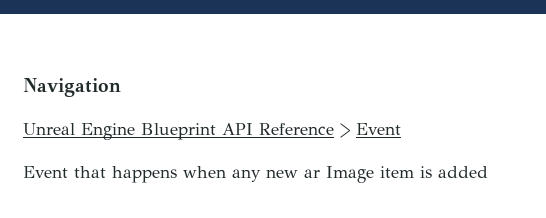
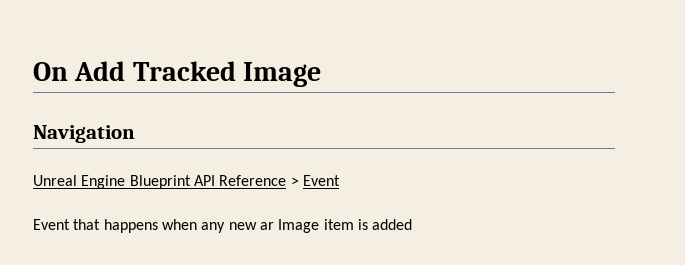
+ On Add Tracked Image

